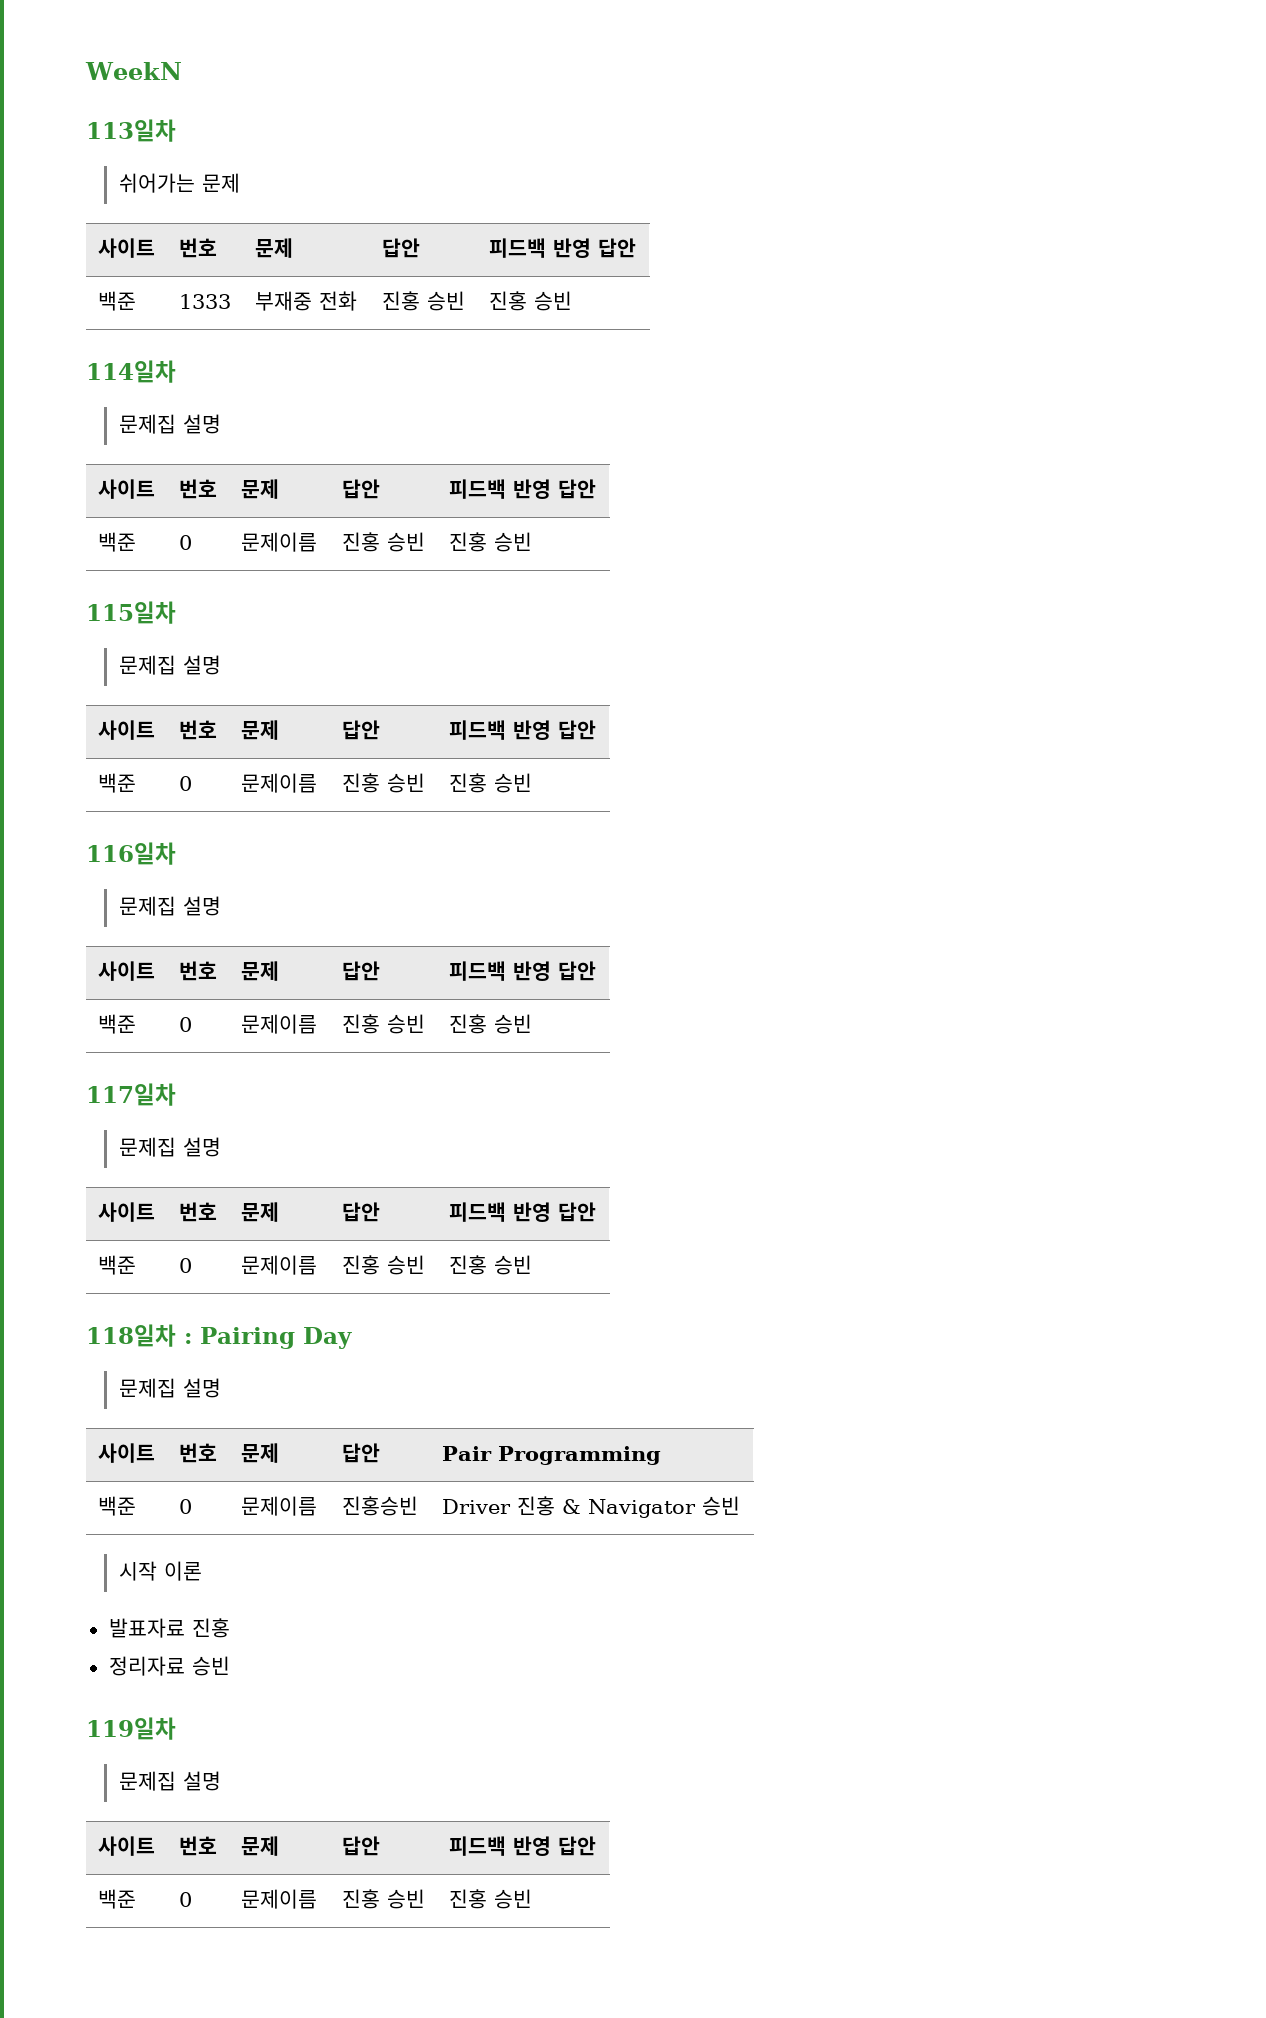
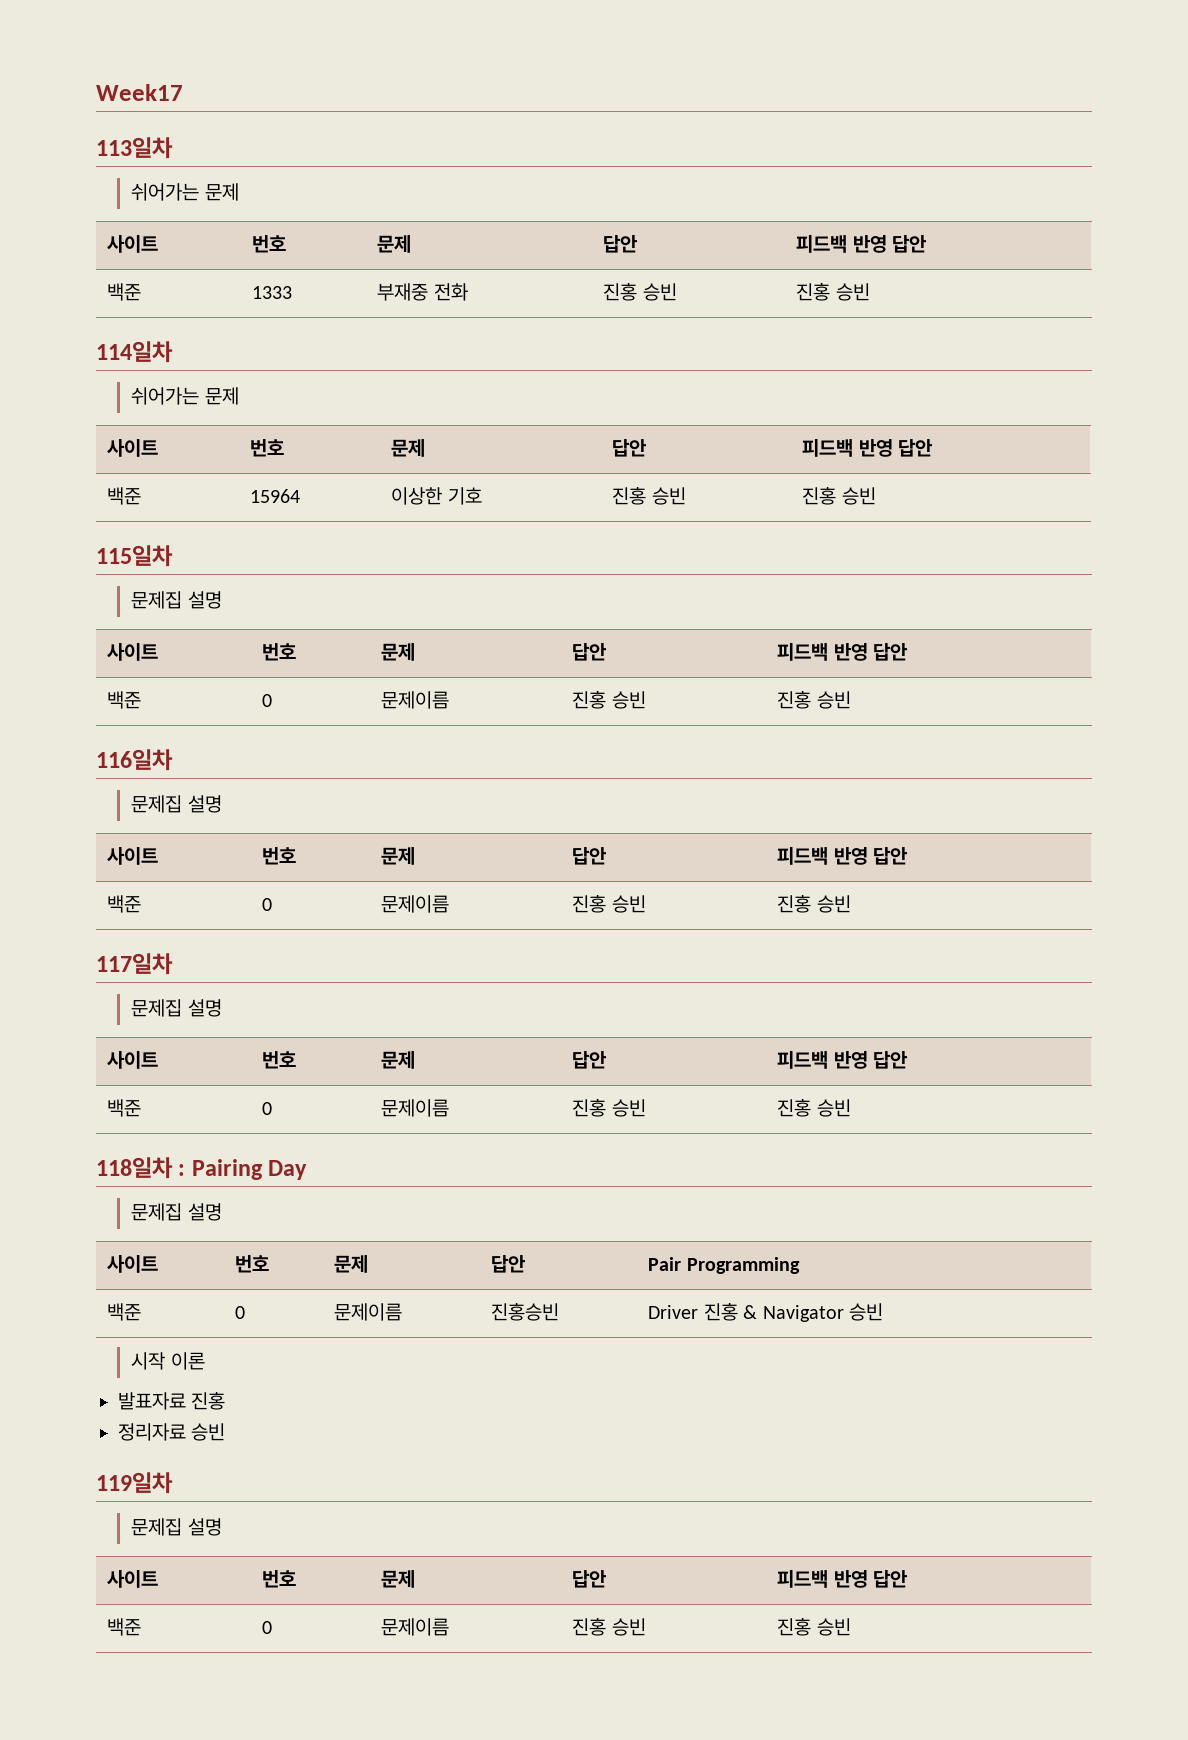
- WeekN
+ Week17
  114일차
- 문제집 설명
+ 쉬어가는 문제
  사이트 | 번호 | 문제 | 답안 | 피드백 반영 답안
- 백준 | 0 | 문제이름 | 진홍 승빈 | 진홍 승빈
+ 백준 | 15964 | 이상한 기호 | 진홍 승빈 | 진홍 승빈

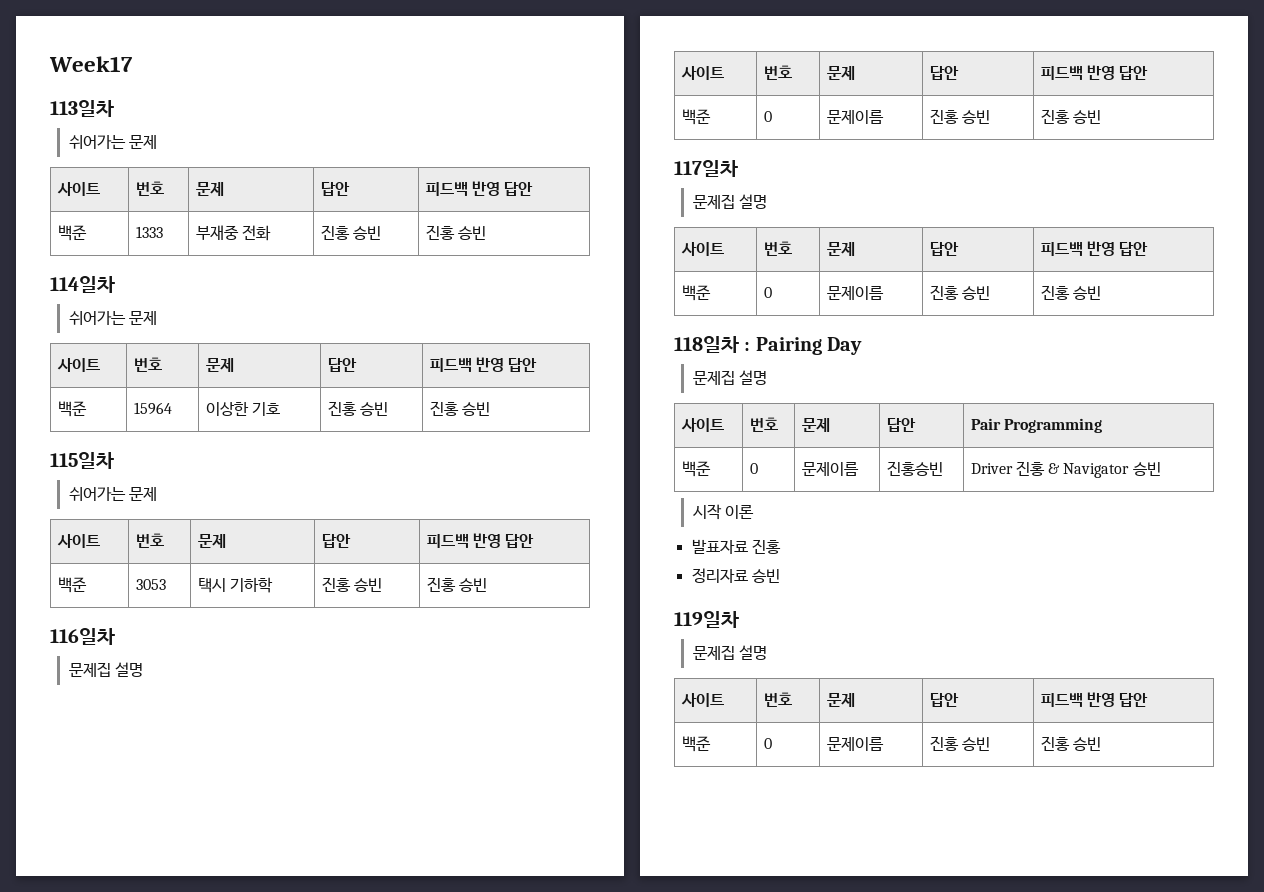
  115일차
- 문제집 설명
+ 쉬어가는 문제
  사이트 | 번호 | 문제 | 답안 | 피드백 반영 답안
- 백준 | 0 | 문제이름 | 진홍 승빈 | 진홍 승빈
+ 백준 | 3053 | 택시 기하학 | 진홍 승빈 | 진홍 승빈

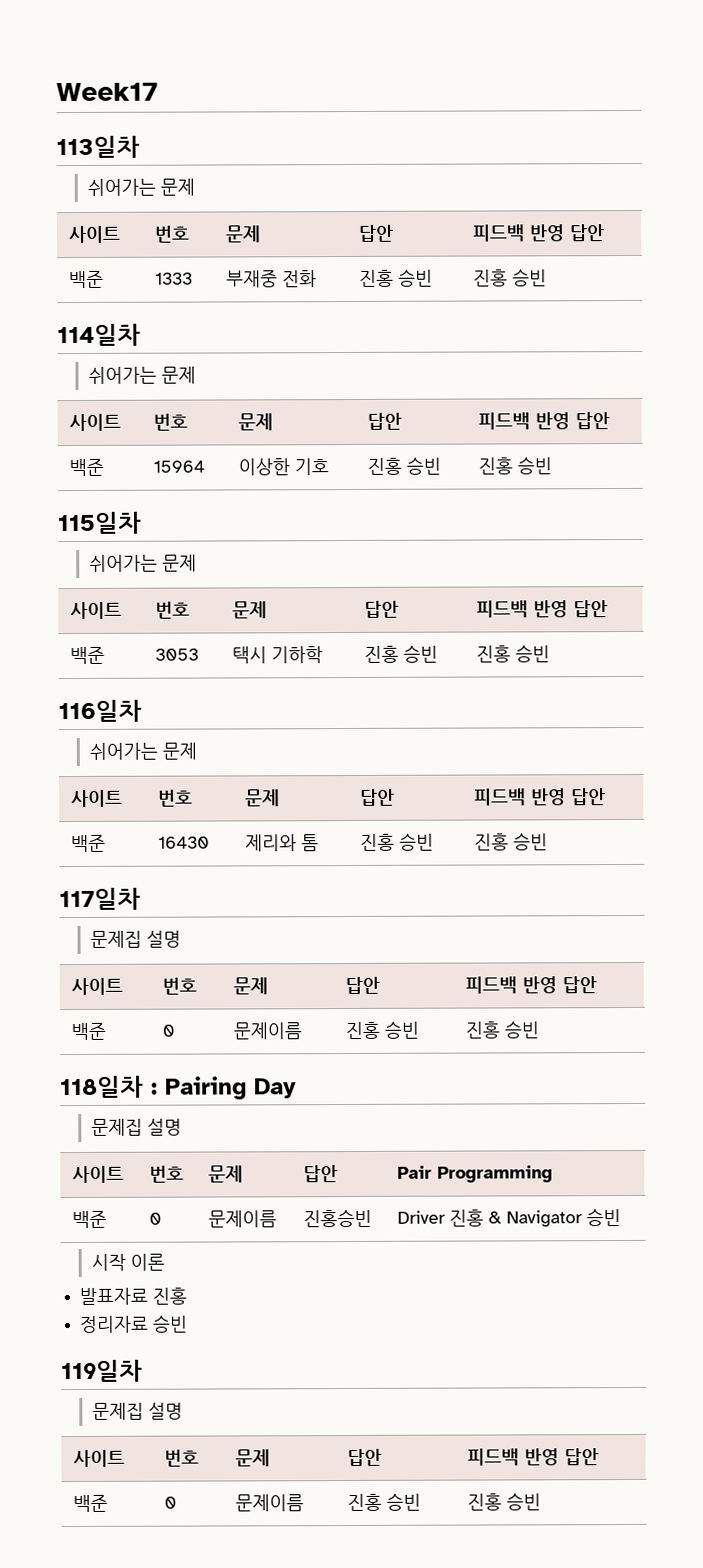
  116일차
- 문제집 설명
+ 쉬어가는 문제
  사이트 | 번호 | 문제 | 답안 | 피드백 반영 답안
- 백준 | 0 | 문제이름 | 진홍 승빈 | 진홍 승빈
+ 백준 | 16430 | 제리와 톰 | 진홍 승빈 | 진홍 승빈

